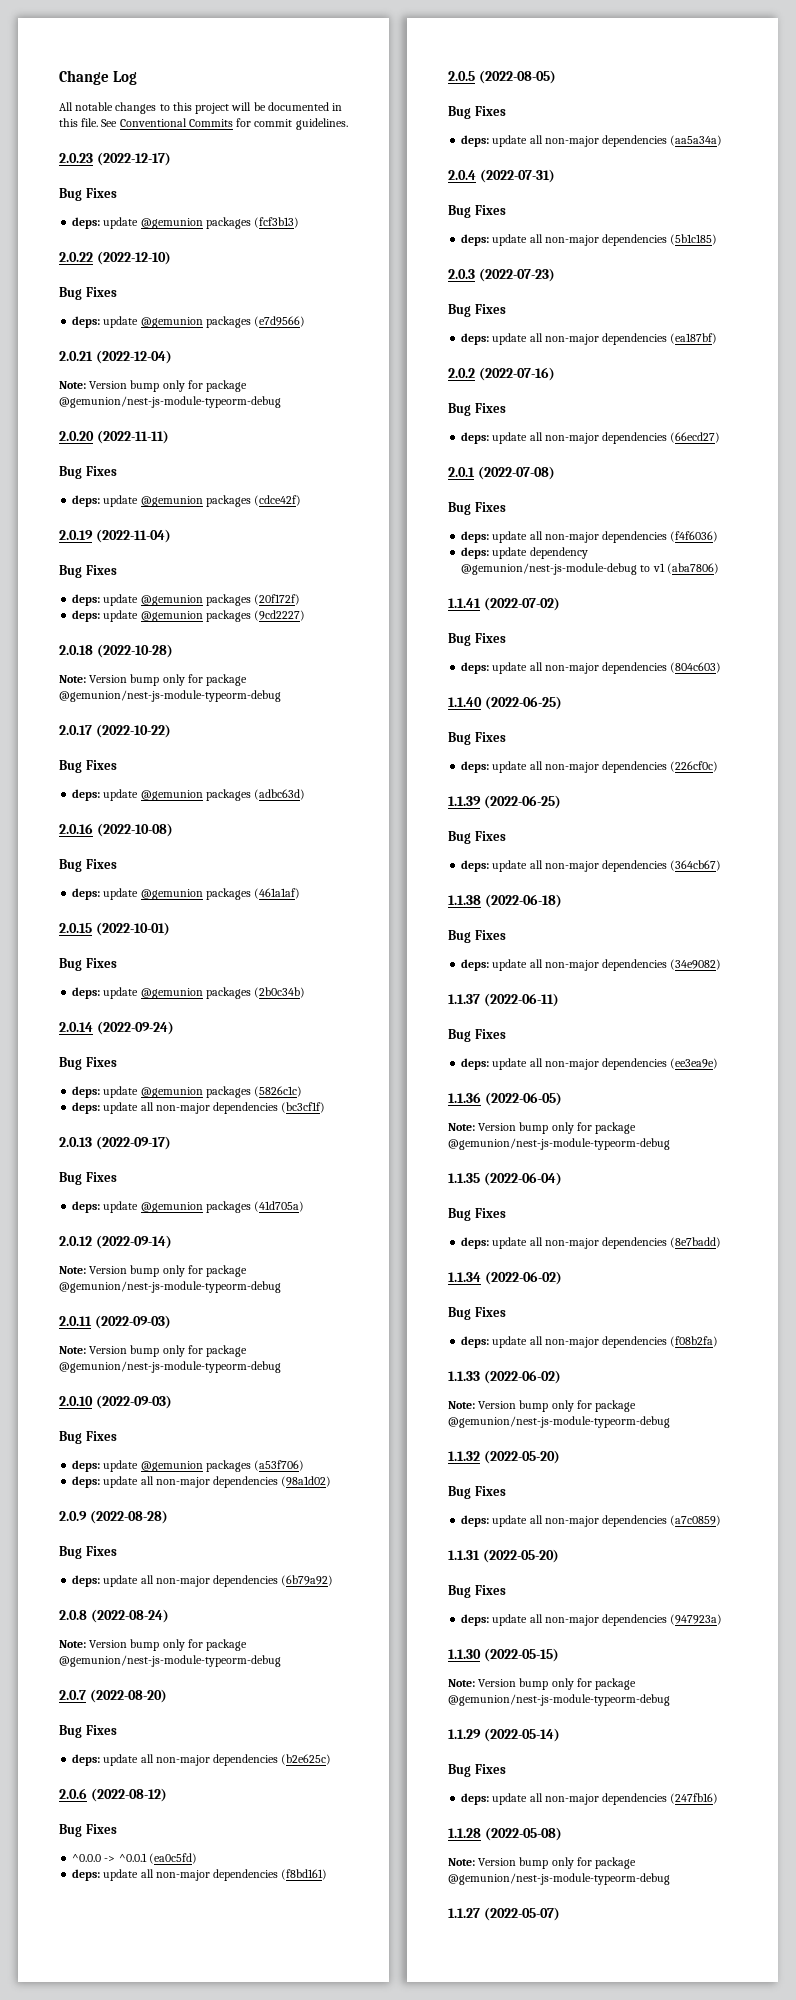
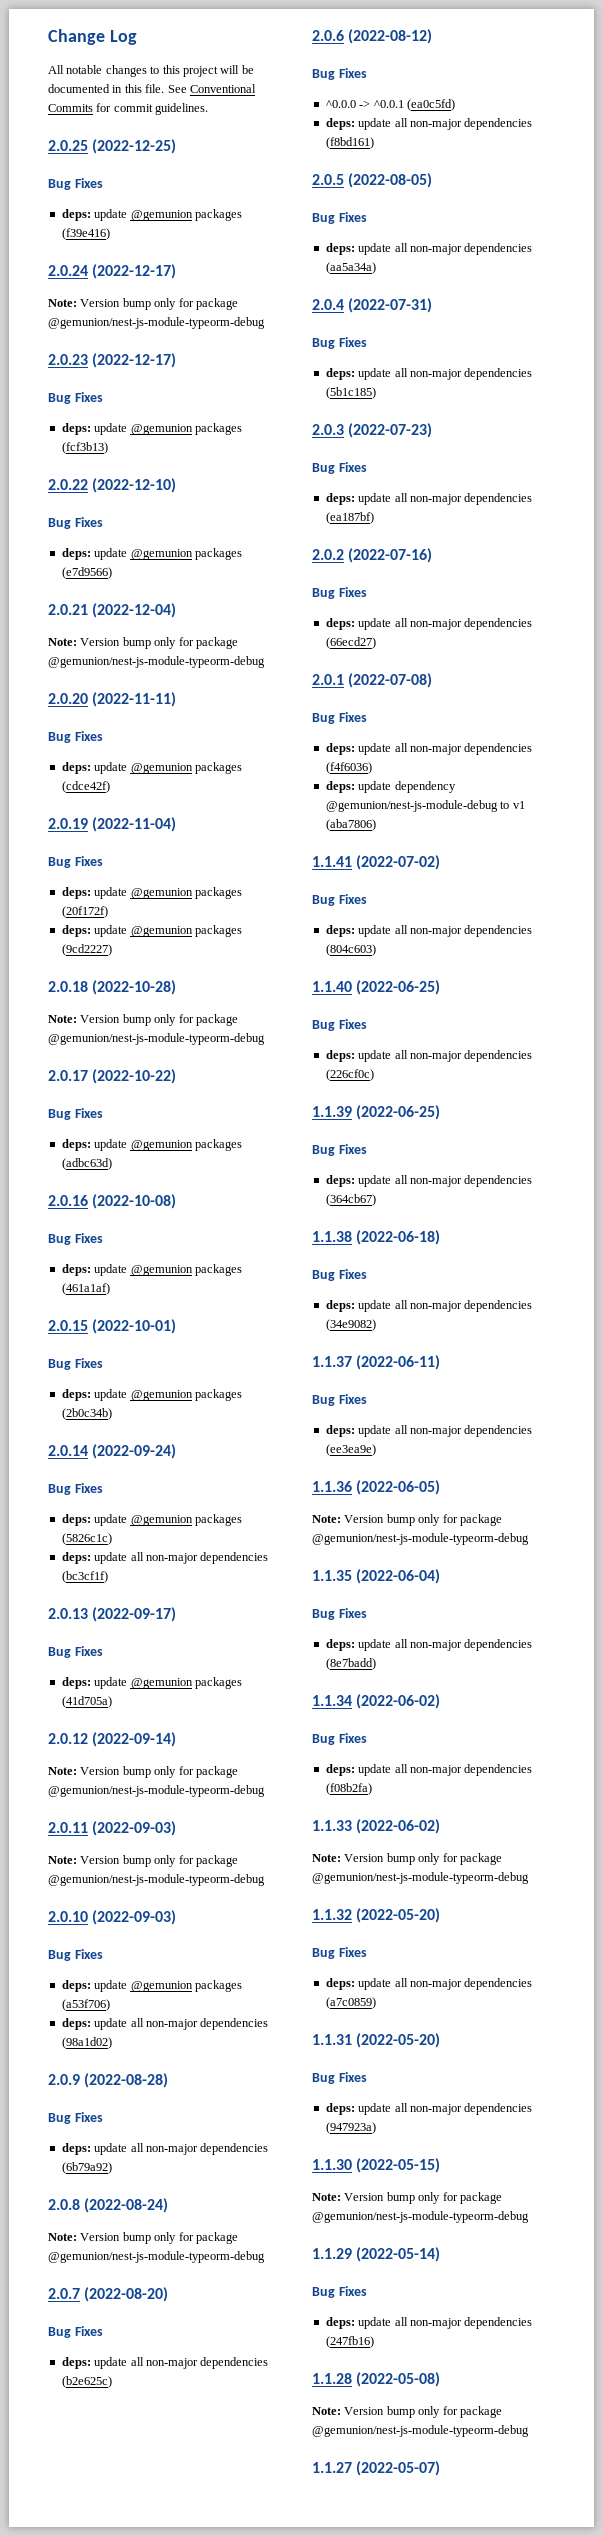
+ 2.0.25 (2022-12-25)
+ Bug Fixes
+ deps: update @gemunion packages (f39e416)
+ 2.0.24 (2022-12-17)
+ Note: Version bump only for package @gemunion/nest-js-module-typeorm-debug

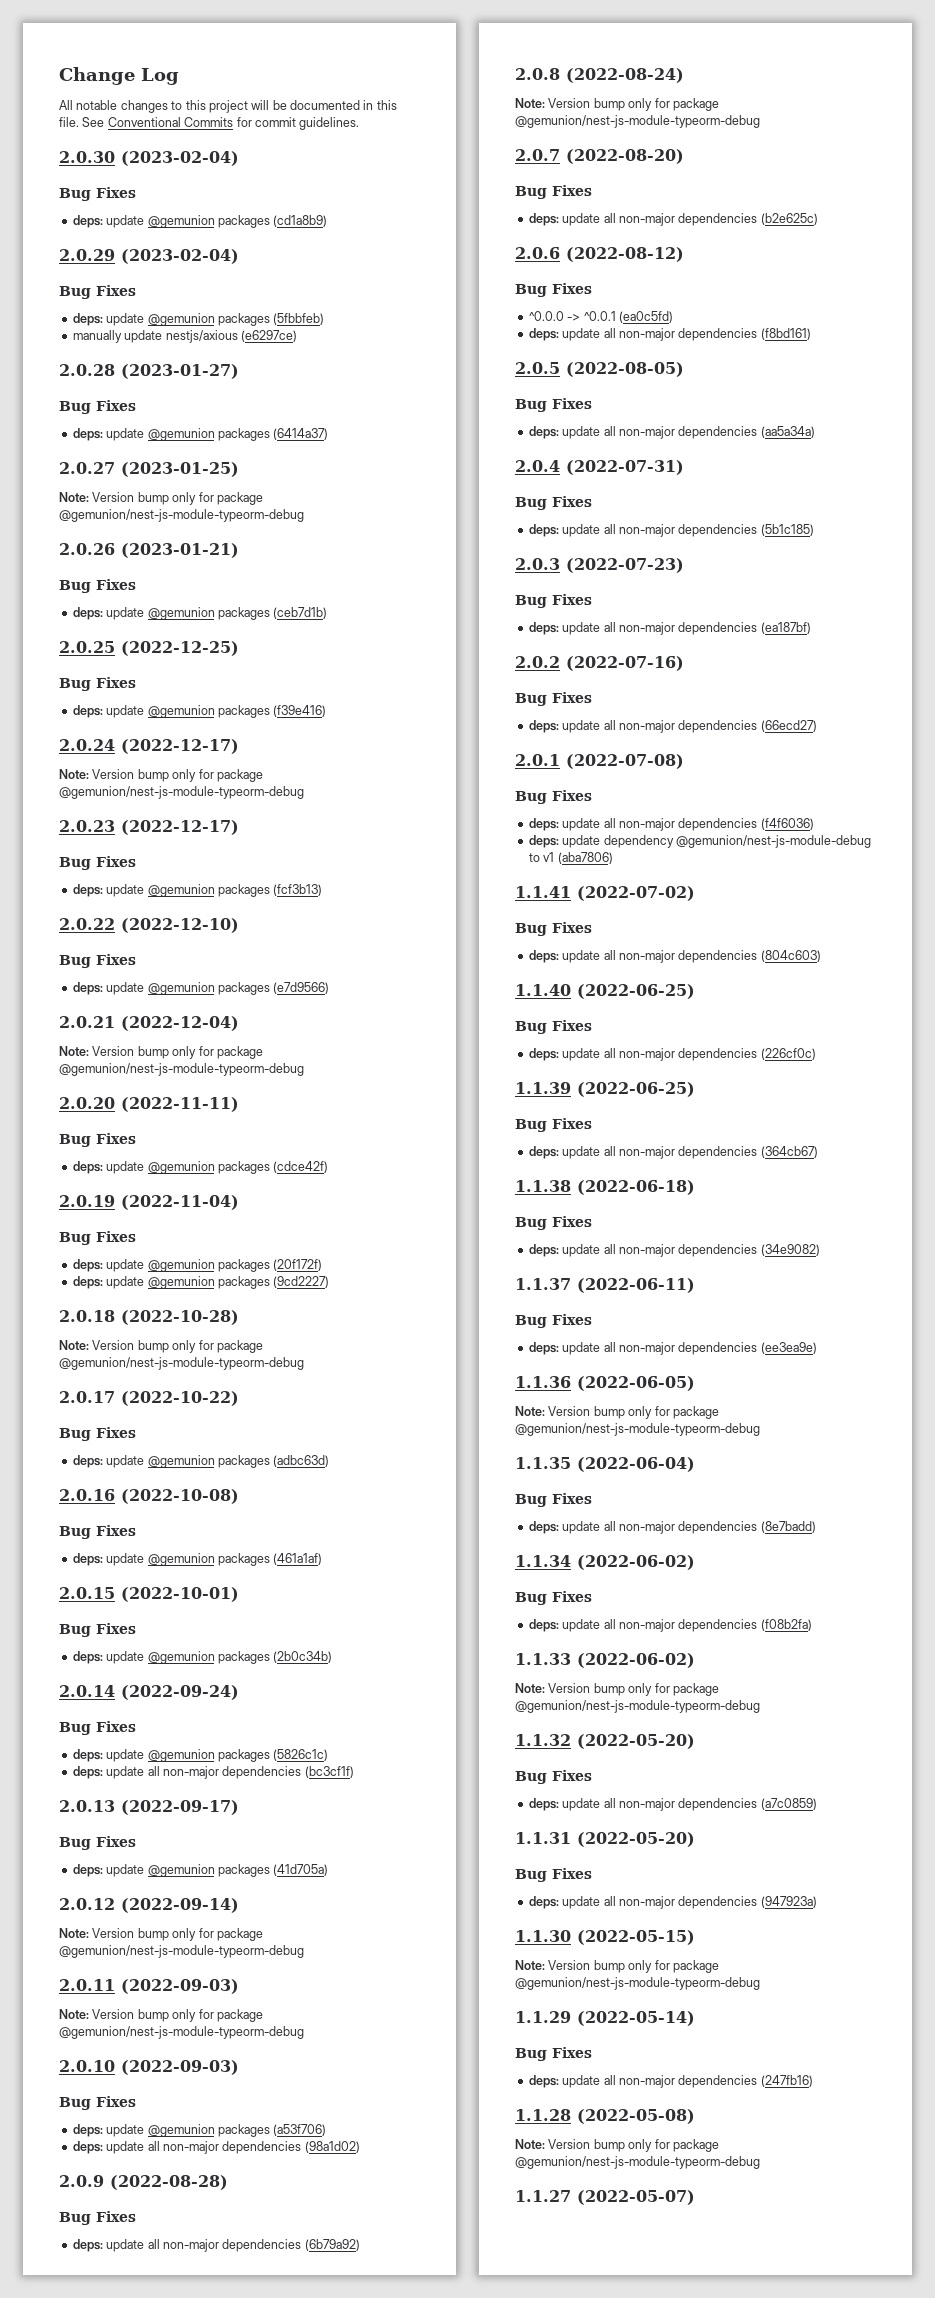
+ 2.0.30 (2023-02-04)
+ Bug Fixes
+ deps: update @gemunion packages (cd1a8b9)
+ 2.0.29 (2023-02-04)
+ Bug Fixes
+ deps: update @gemunion packages (5fbbfeb)
+ manually update nestjs/axious (e6297ce)
+ 2.0.28 (2023-01-27)
+ Bug Fixes
+ deps: update @gemunion packages (6414a37)
+ 2.0.27 (2023-01-25)
+ Note: Version bump only for package @gemunion/nest-js-module-typeorm-debug
+ 2.0.26 (2023-01-21)
+ Bug Fixes
+ deps: update @gemunion packages (ceb7d1b)

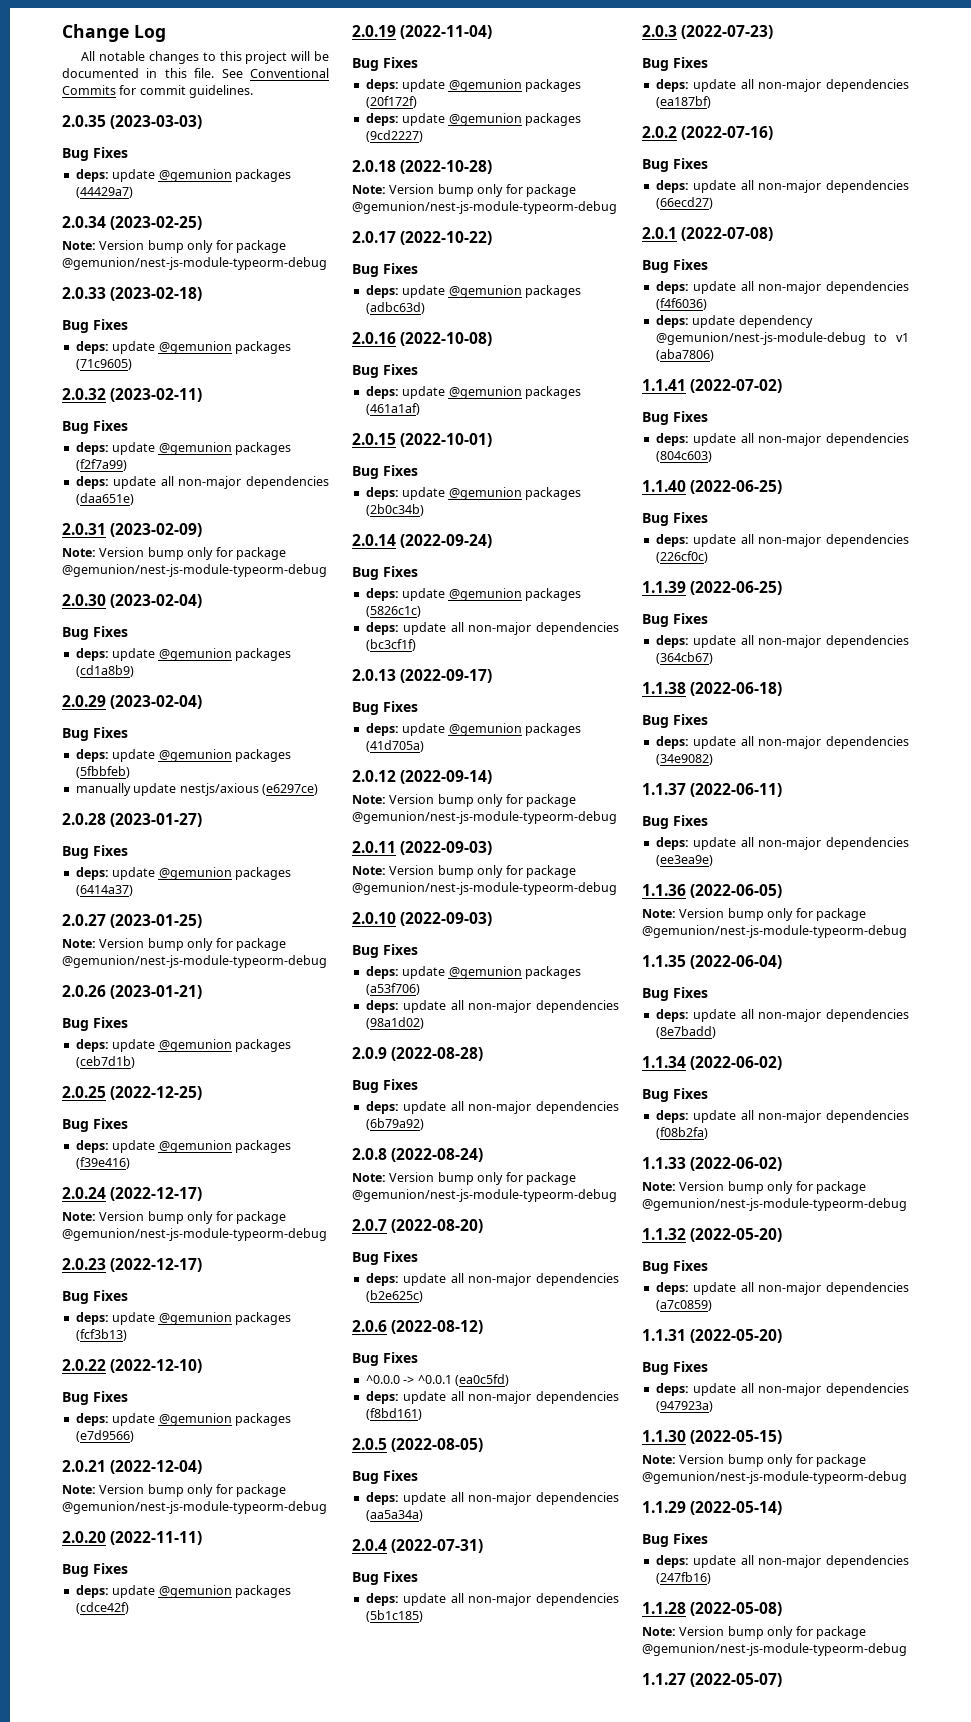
+ 2.0.35 (2023-03-03)
+ Bug Fixes
+ deps: update @gemunion packages (44429a7)
+ 2.0.34 (2023-02-25)
+ Note: Version bump only for package @gemunion/nest-js-module-typeorm-debug
+ 2.0.33 (2023-02-18)
+ Bug Fixes
+ deps: update @gemunion packages (71c9605)
+ 2.0.32 (2023-02-11)
+ Bug Fixes
+ deps: update @gemunion packages (f2f7a99)
+ deps: update all non-major dependencies (daa651e)
+ 2.0.31 (2023-02-09)
+ Note: Version bump only for package @gemunion/nest-js-module-typeorm-debug

